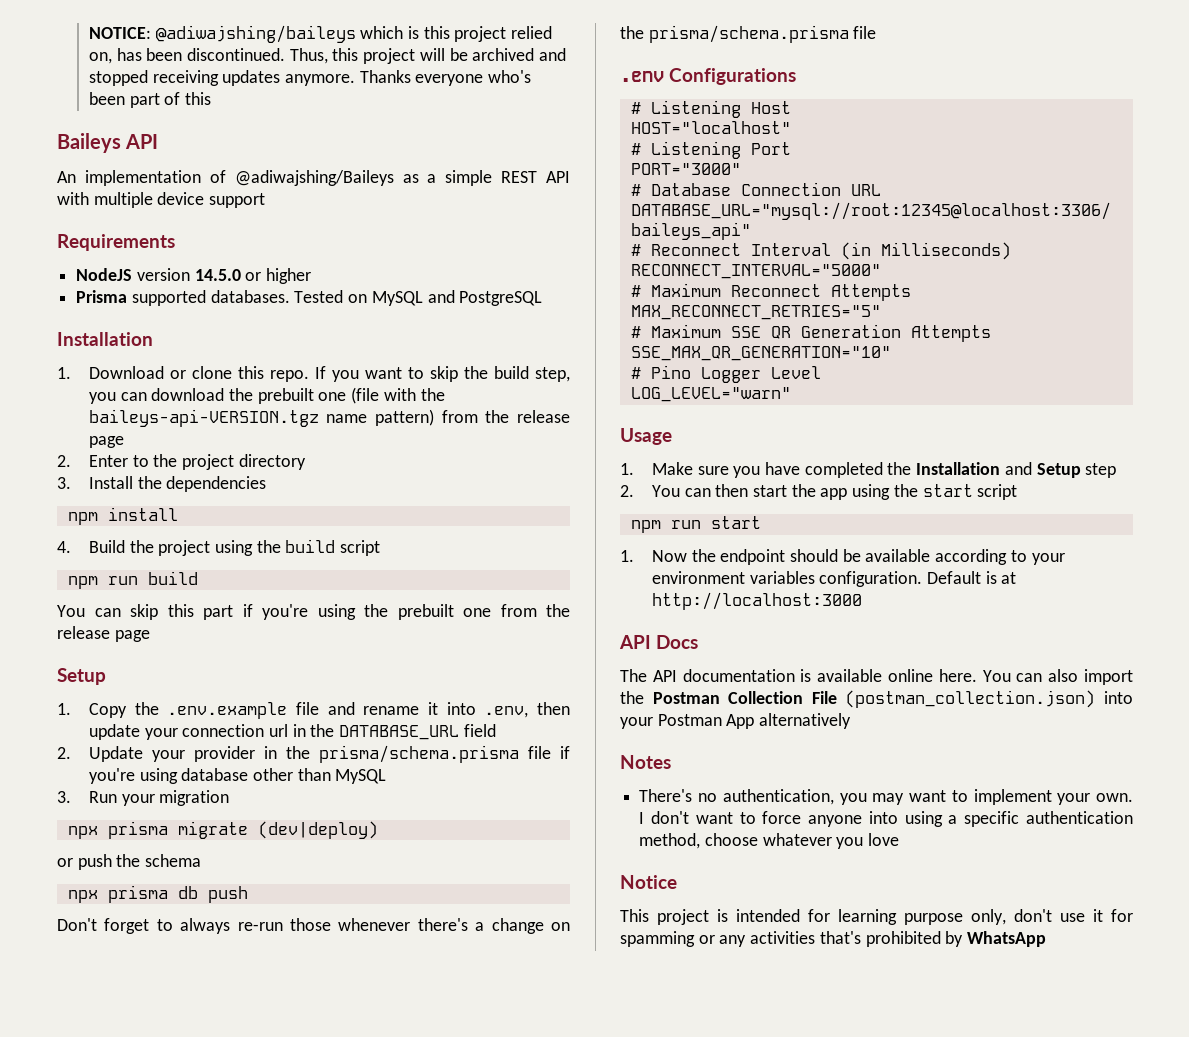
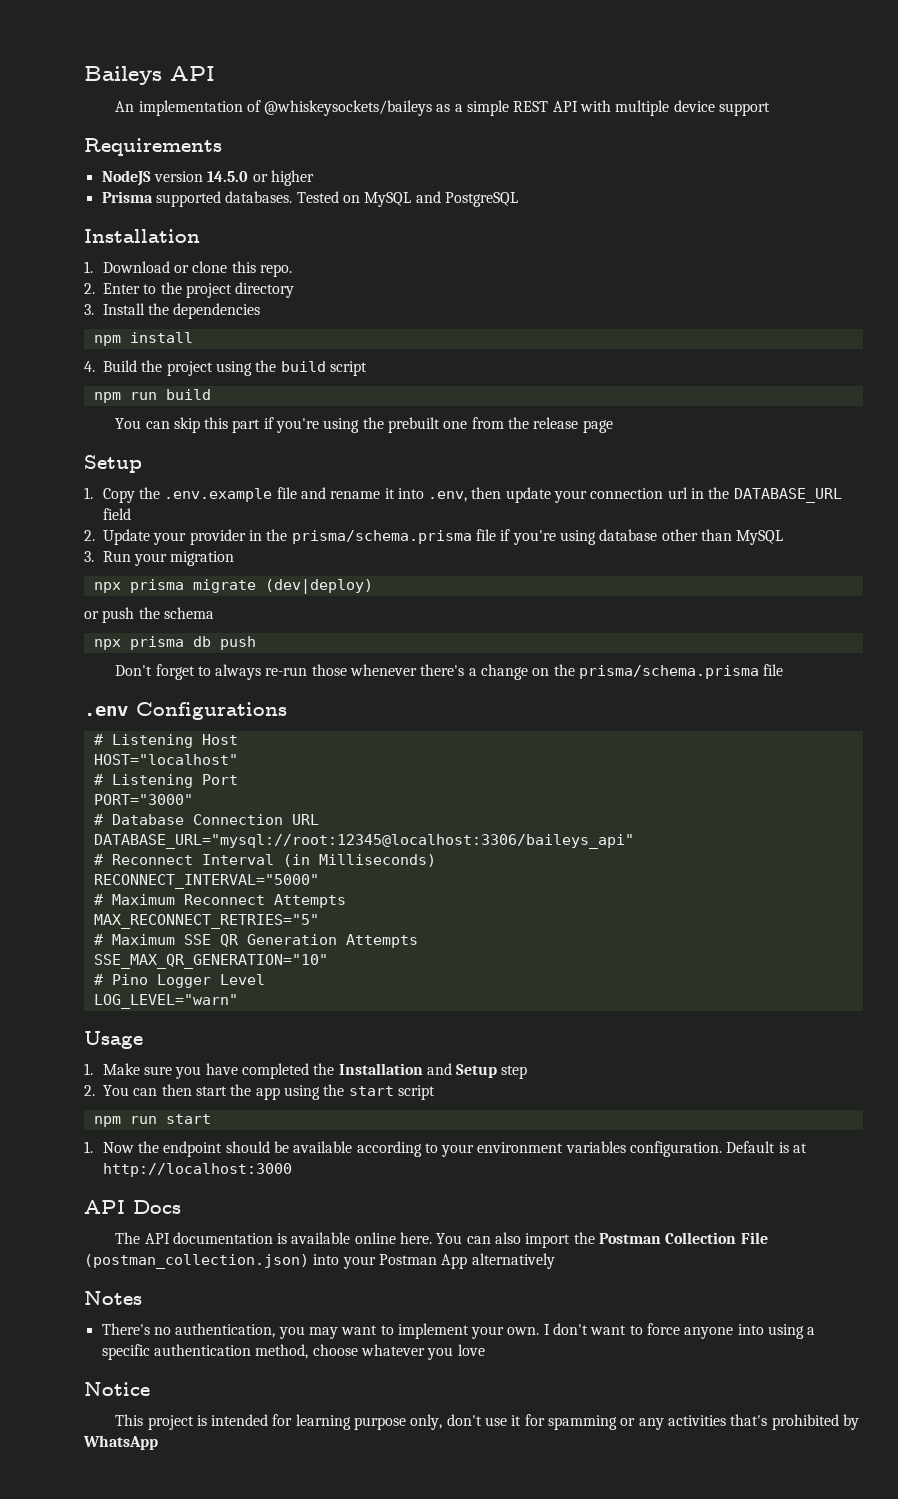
- NOTICE: @adiwajshing/baileys which is this project relied on, has been discontinued. Thus, this project will be archived and stopped receiving updates anymore. Thanks everyone who's been part of this
- An implementation of @adiwajshing/Baileys as a simple REST API with multiple device support
+ An implementation of @whiskeysockets/baileys as a simple REST API with multiple device support
- If you want to skip the build step, you can download the prebuilt one (file with the baileys-api-VERSION.tgz name pattern) from the release page

